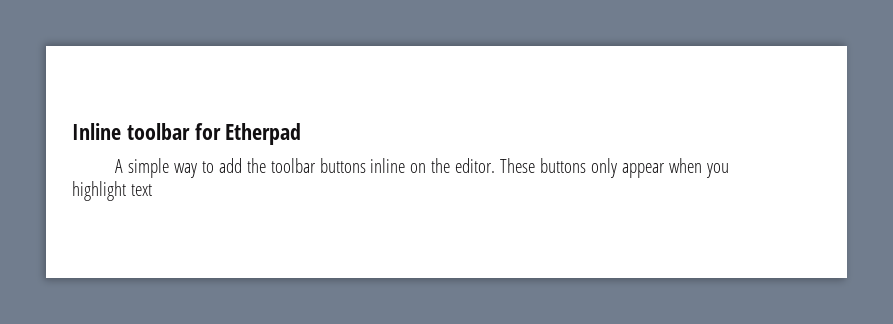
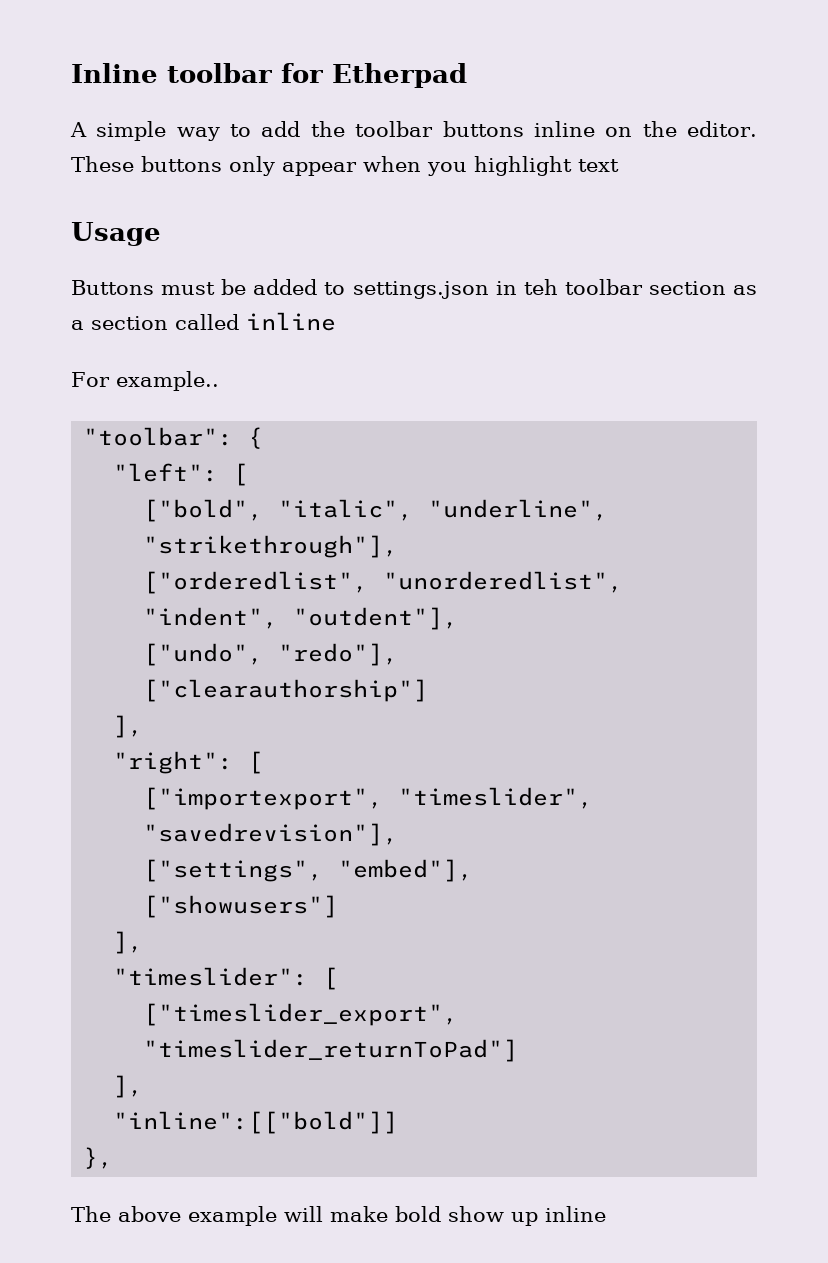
+ Usage
+ Buttons must be added to settings.json in teh toolbar section as a section called inline
+ For example..
+ "toolbar": {
+ "left": [
+ ["bold", "italic", "underline", "strikethrough"],
+ ["orderedlist", "unorderedlist", "indent", "outdent"],
+ ["undo", "redo"],
+ ["clearauthorship"]
+ ],
+ "right": [
+ ["importexport", "timeslider", "savedrevision"],
+ ["settings", "embed"],
+ ["showusers"]
+ ],
+ "timeslider": [
+ ["timeslider_export", "timeslider_returnToPad"]
+ ],
+ "inline":[["bold"]]
+ },
+ The above example will make bold show up inline

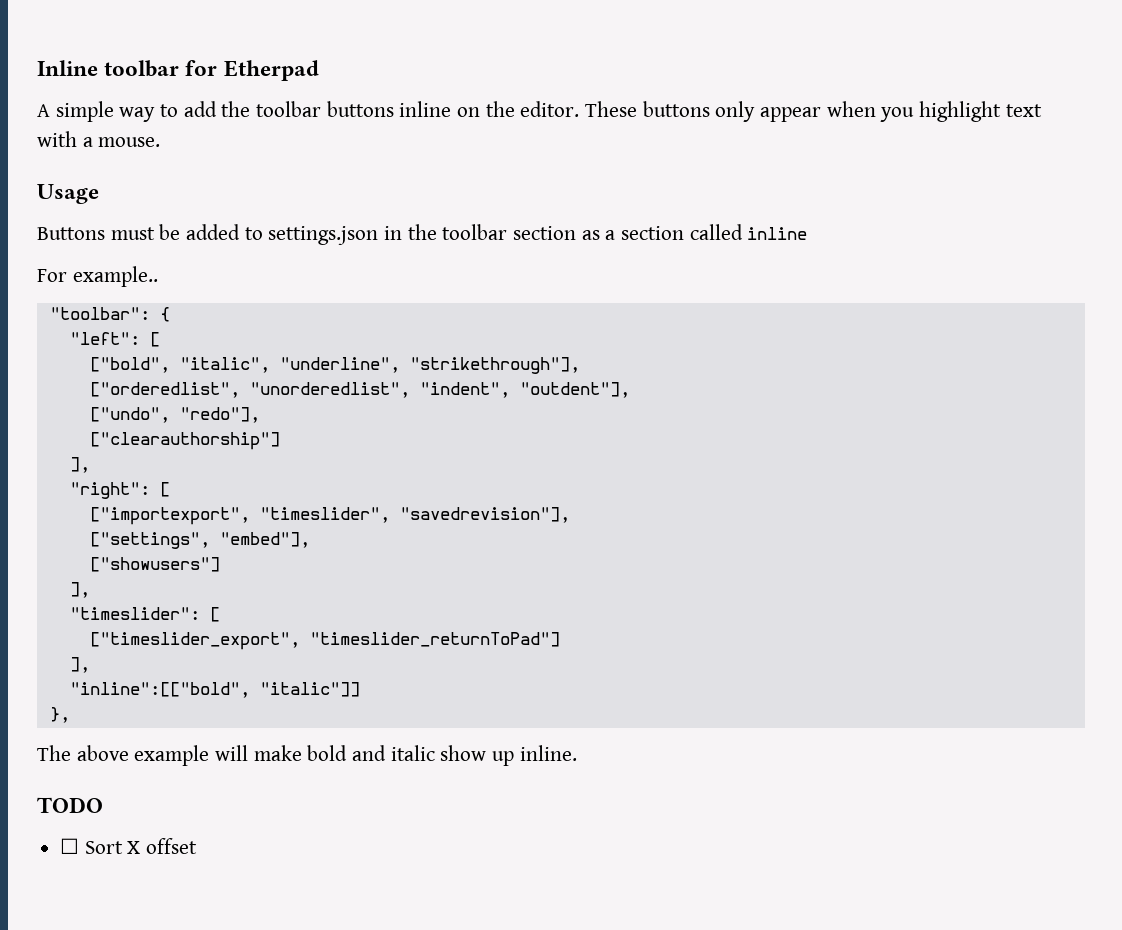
- These buttons only appear when you highlight text
+ These buttons only appear when you highlight text with a mouse.
- Buttons must be added to settings.json in teh toolbar section as a section called inline
+ Buttons must be added to settings.json in the toolbar section as a section called inline
- "inline":[["bold"]]
+ "inline":[["bold", "italic"]]
- The above example will make bold show up inline
+ The above example will make bold and italic show up inline.
+ TODO
+ ☐ Sort X offset

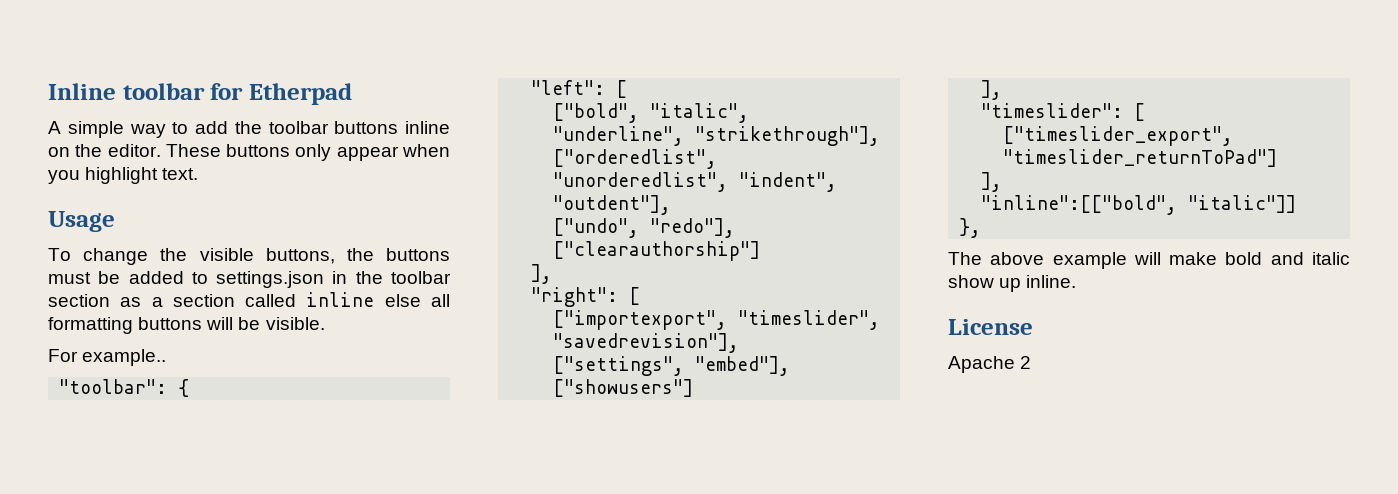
- These buttons only appear when you highlight text with a mouse.
+ These buttons only appear when you highlight text.
  Usage
- Buttons must be added to settings.json in the toolbar section as a section called inline
+ To change the visible buttons, the buttons must be added to settings.json in the toolbar section as a section called inline else all formatting buttons will be visible.
- TODO
- ☐ Sort X offset
+ License
+ Apache 2

